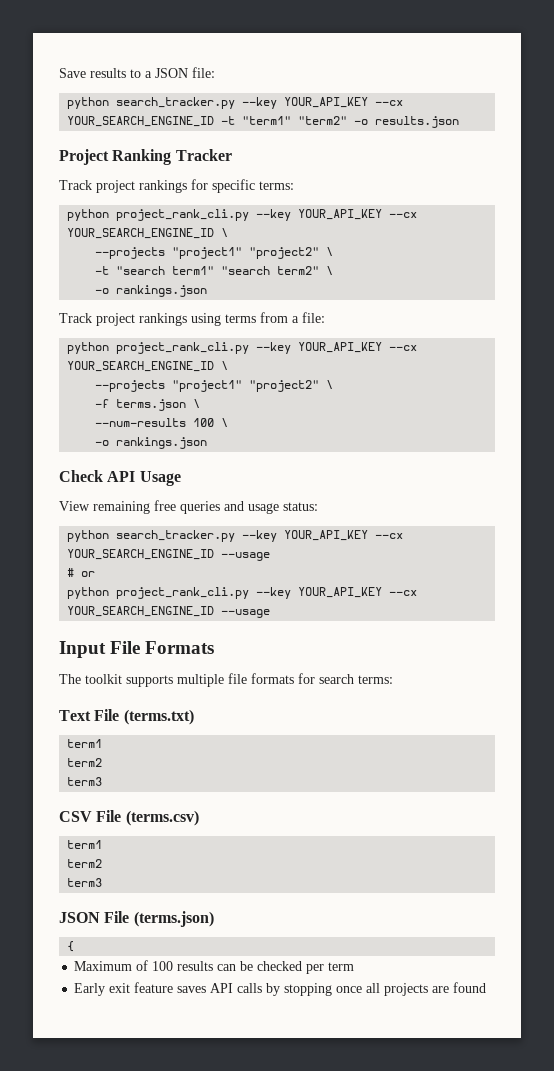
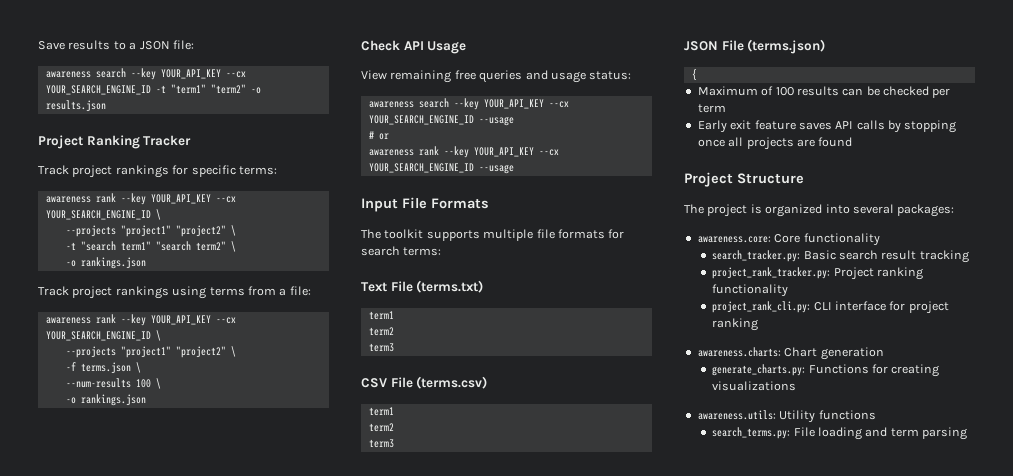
- python search_tracker.py --key YOUR_API_KEY --cx YOUR_SEARCH_ENGINE_ID -t "term1" "term2" -o results.json
+ awareness search --key YOUR_API_KEY --cx YOUR_SEARCH_ENGINE_ID -t "term1" "term2" -o results.json
  Track project rankings for specific terms:
- python project_rank_cli.py --key YOUR_API_KEY --cx YOUR_SEARCH_ENGINE_ID \
+ awareness rank --key YOUR_API_KEY --cx YOUR_SEARCH_ENGINE_ID \
  Track project rankings using terms from a file:
- python project_rank_cli.py --key YOUR_API_KEY --cx YOUR_SEARCH_ENGINE_ID \
+ awareness rank --key YOUR_API_KEY --cx YOUR_SEARCH_ENGINE_ID \
- python search_tracker.py --key YOUR_API_KEY --cx YOUR_SEARCH_ENGINE_ID --usage
+ awareness search --key YOUR_API_KEY --cx YOUR_SEARCH_ENGINE_ID --usage
- python project_rank_cli.py --key YOUR_API_KEY --cx YOUR_SEARCH_ENGINE_ID --usage
+ awareness rank --key YOUR_API_KEY --cx YOUR_SEARCH_ENGINE_ID --usage
+ Project Structure
+ The project is organized into several packages:
+ awareness.core: Core functionality
+ search_tracker.py: Basic search result tracking
+ project_rank_tracker.py: Project ranking functionality
+ project_rank_cli.py: CLI interface for project ranking
+ awareness.charts: Chart generation
+ generate_charts.py: Functions for creating visualizations
+ awareness.utils: Utility functions
+ search_terms.py: File loading and term parsing

